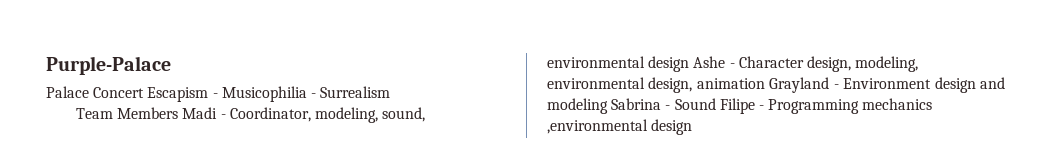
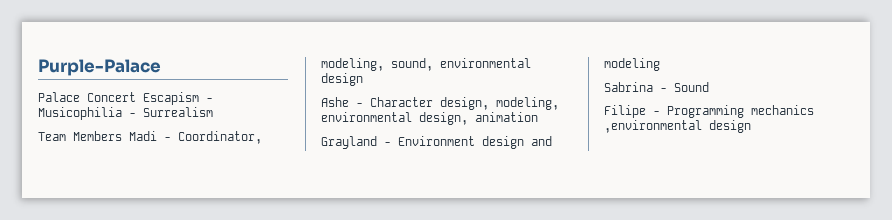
- Team Members Madi - Coordinator, modeling, sound, environmental design Ashe - Character design, modeling, environmental design, animation Grayland - Environment design and modeling Sabrina - Sound Filipe - Programming mechanics ,environmental design
+ Team Members Madi - Coordinator, modeling, sound, environmental design
+ Ashe - Character design, modeling, environmental design, animation
+ Grayland - Environment design and modeling
+ Sabrina - Sound
+ Filipe - Programming mechanics ,environmental design

